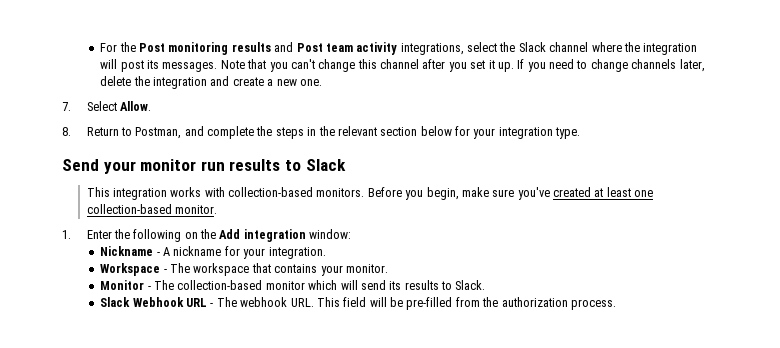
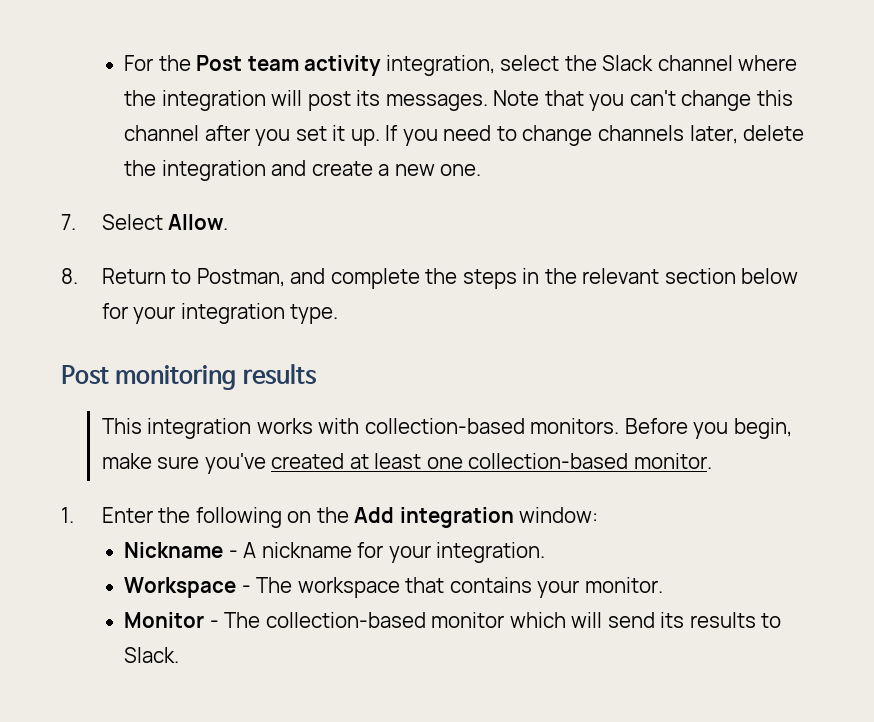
- For the Post monitoring results and Post team activity integrations, select the Slack channel where the integration will post its messages.
+ For the Post team activity integration, select the Slack channel where the integration will post its messages.
- Send your monitor run results to Slack
+ Post monitoring results
- Slack Webhook URL - The webhook URL. This field will be pre-filled from the authorization process.

